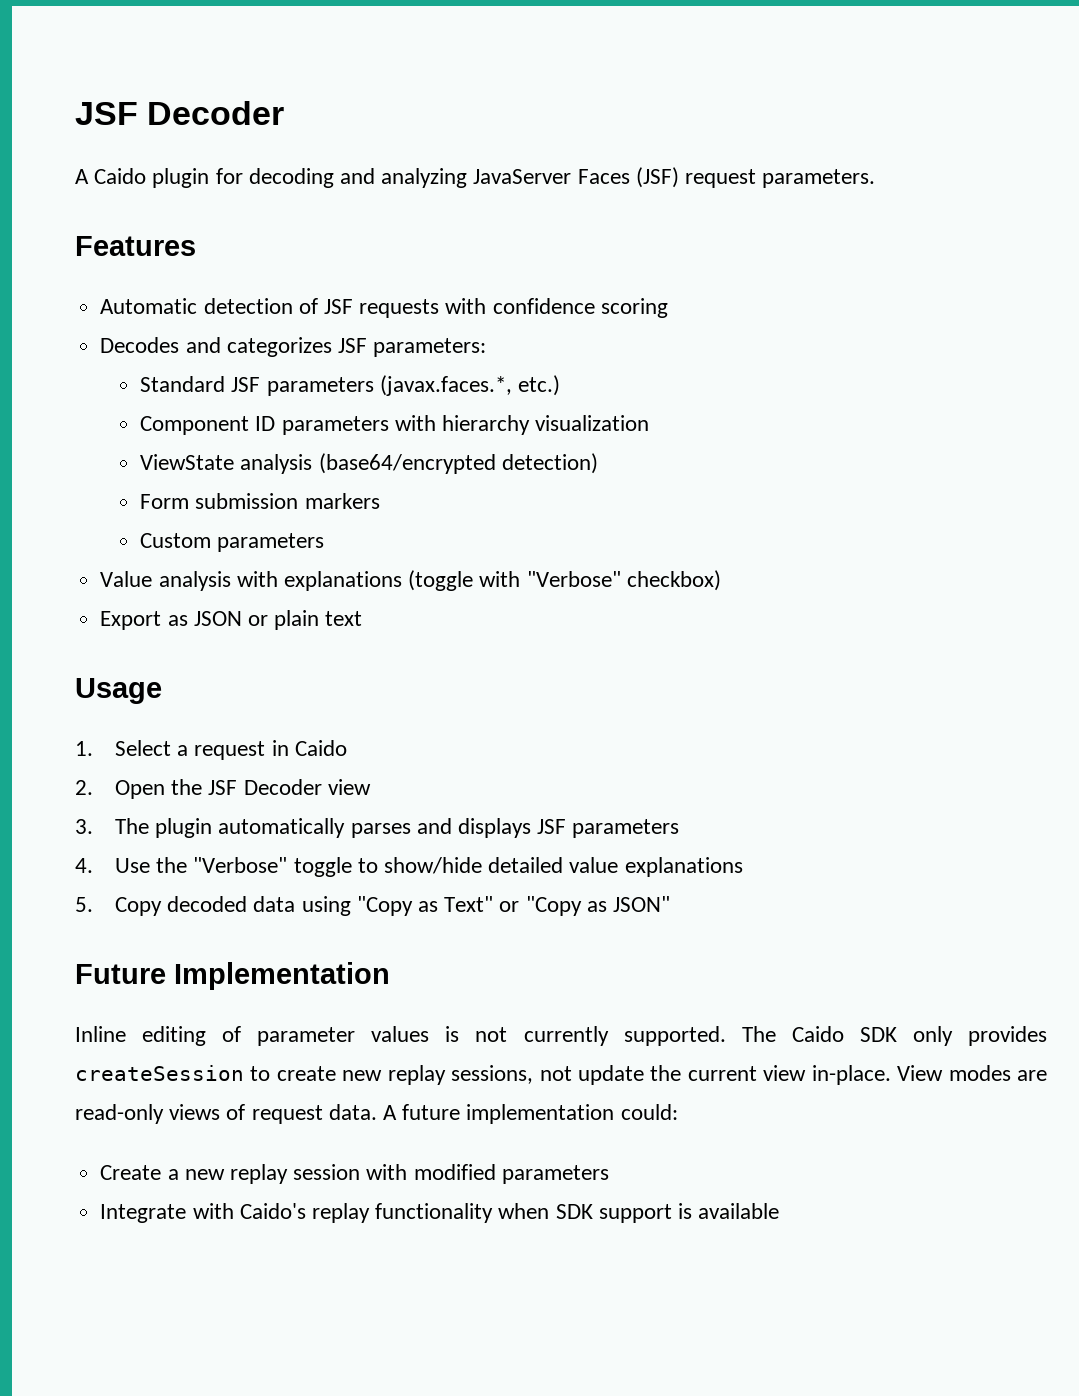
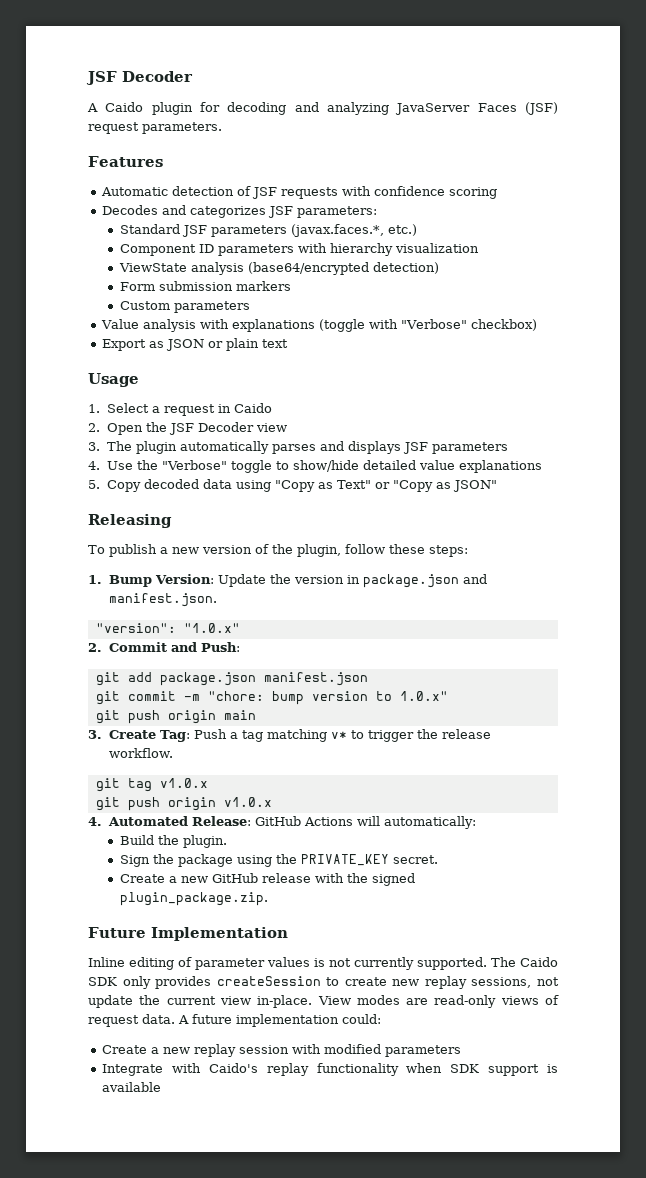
+ Releasing
+ To publish a new version of the plugin, follow these steps:
+ 1. Bump Version: Update the version in package.json and manifest.json.
+ "version": "1.0.x"
+ 2. Commit and Push:
+ git add package.json manifest.json
+ git commit -m "chore: bump version to 1.0.x"
+ git push origin main
+ 3. Create Tag: Push a tag matching v* to trigger the release workflow.
+ git tag v1.0.x
+ git push origin v1.0.x
+ 4. Automated Release: GitHub Actions will automatically:
+ Build the plugin.
+ Sign the package using the PRIVATE_KEY secret.
+ Create a new GitHub release with the signed plugin_package.zip.

